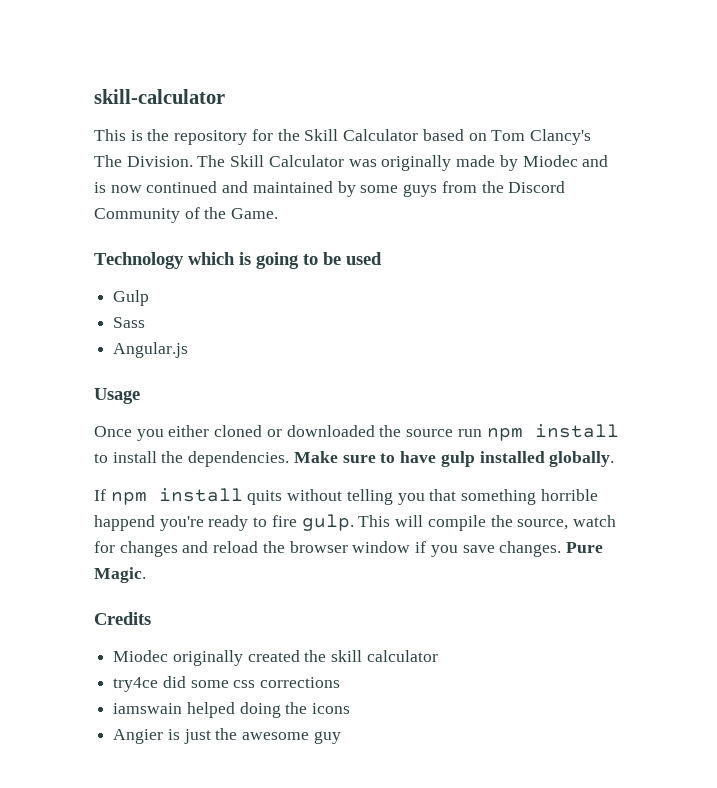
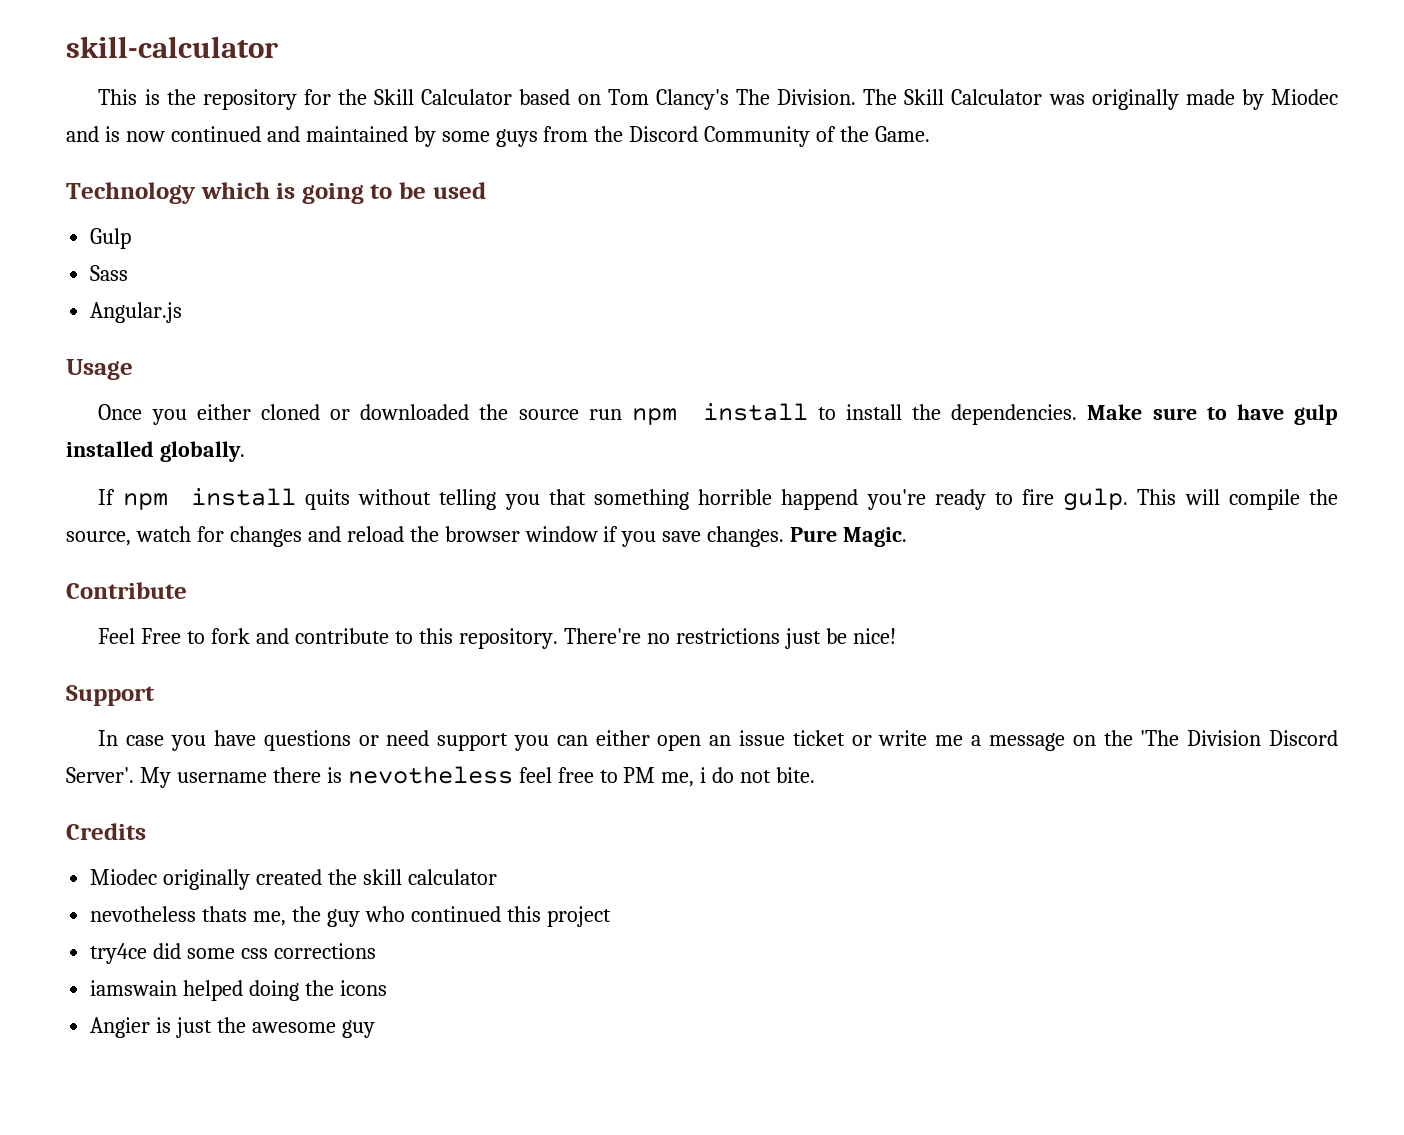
+ Contribute
+ Feel Free to fork and contribute to this repository. There're no restrictions just be nice!
+ Support
+ In case you have questions or need support you can either open an issue ticket or write me a message on the 'The Division Discord Server'. My username there is nevotheless feel free to PM me, i do not bite.
+ nevotheless thats me, the guy who continued this project

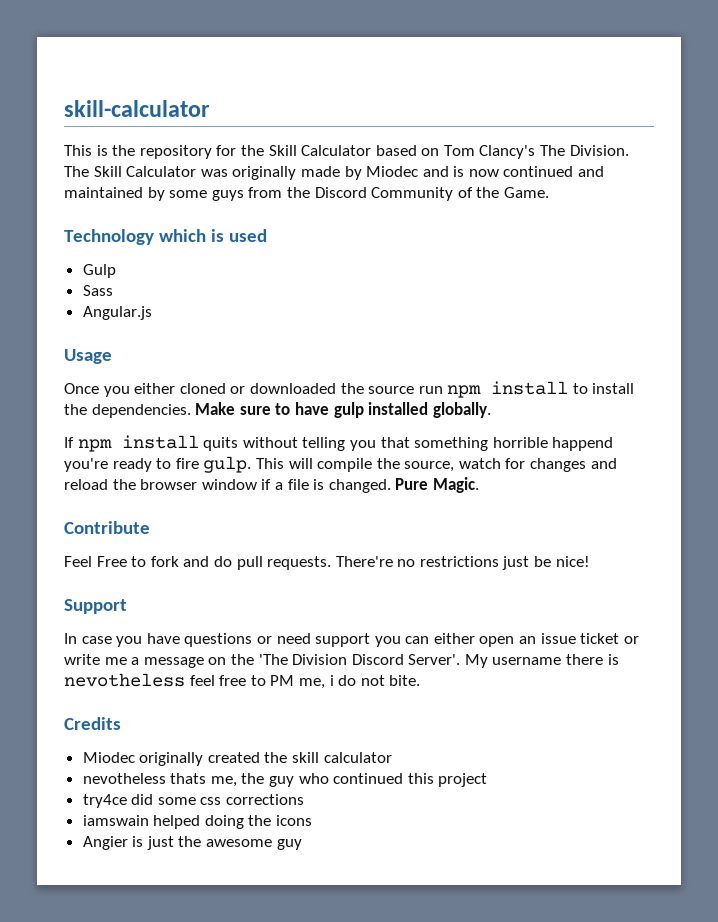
- Technology which is going to be used
+ Technology which is used
- This will compile the source, watch for changes and reload the browser window if you save changes.
+ This will compile the source, watch for changes and reload the browser window if a file is changed.
- Feel Free to fork and contribute to this repository.
+ Feel Free to fork and do pull requests.

